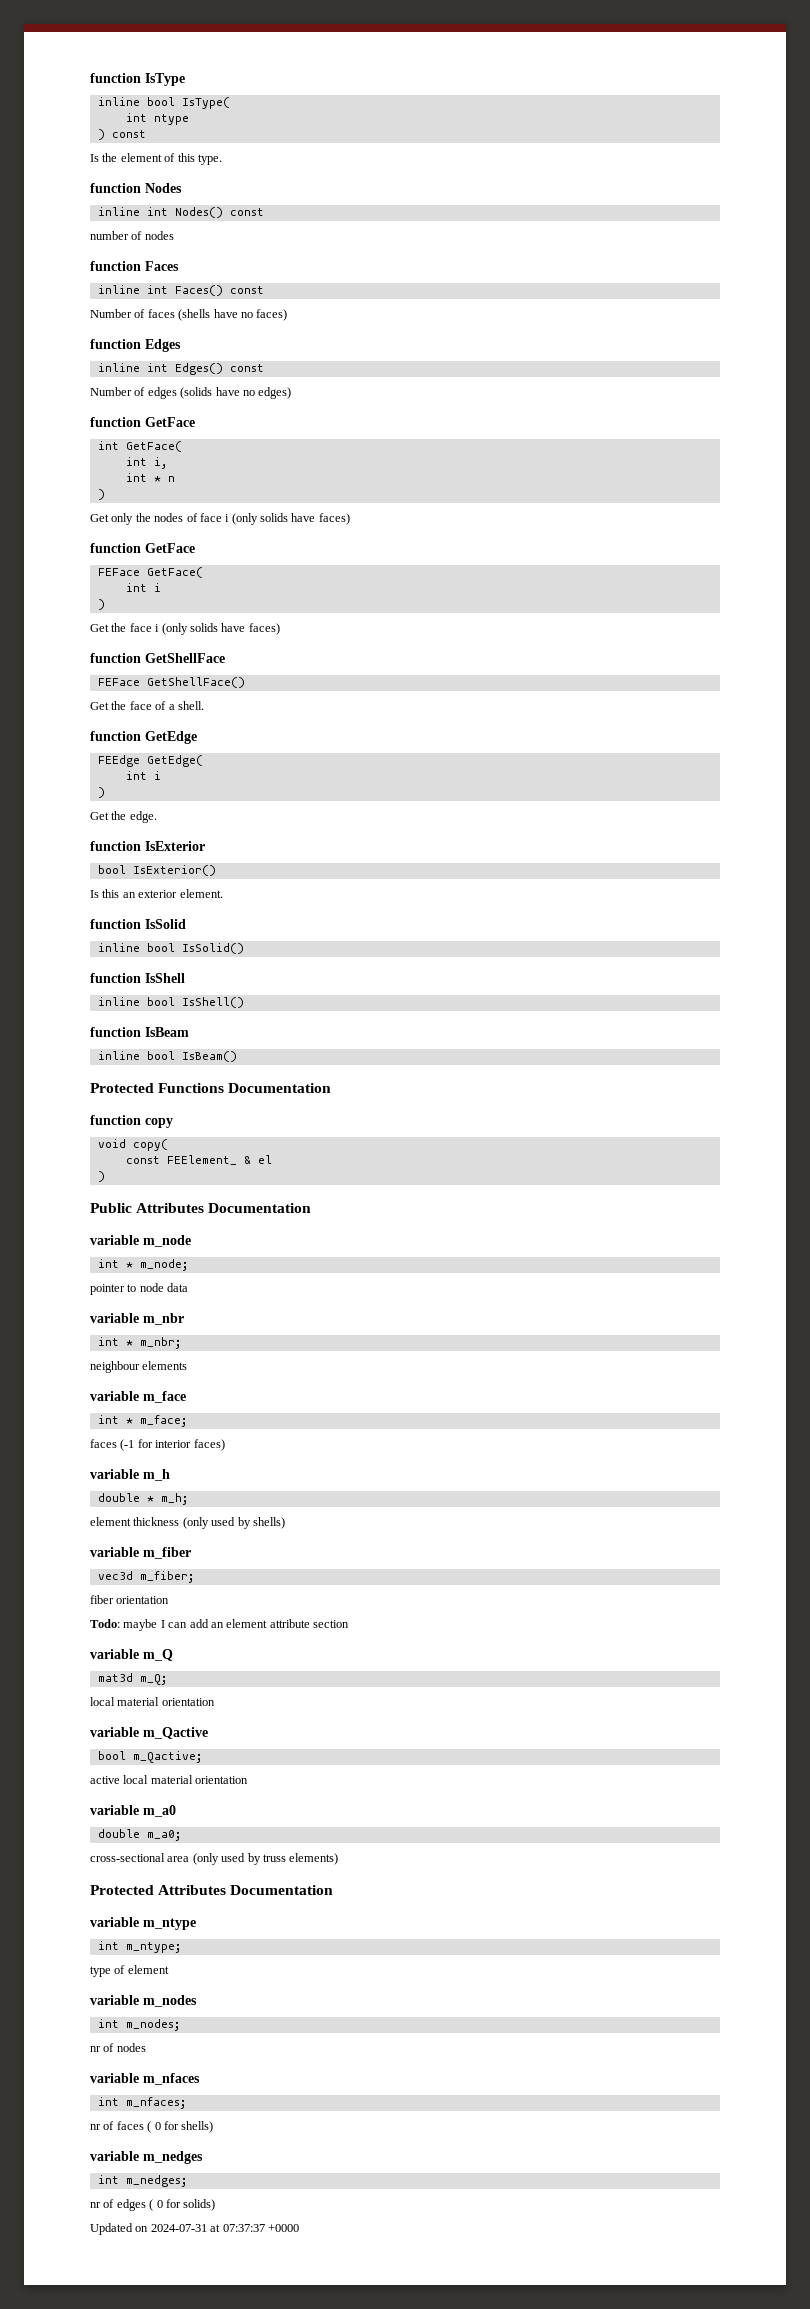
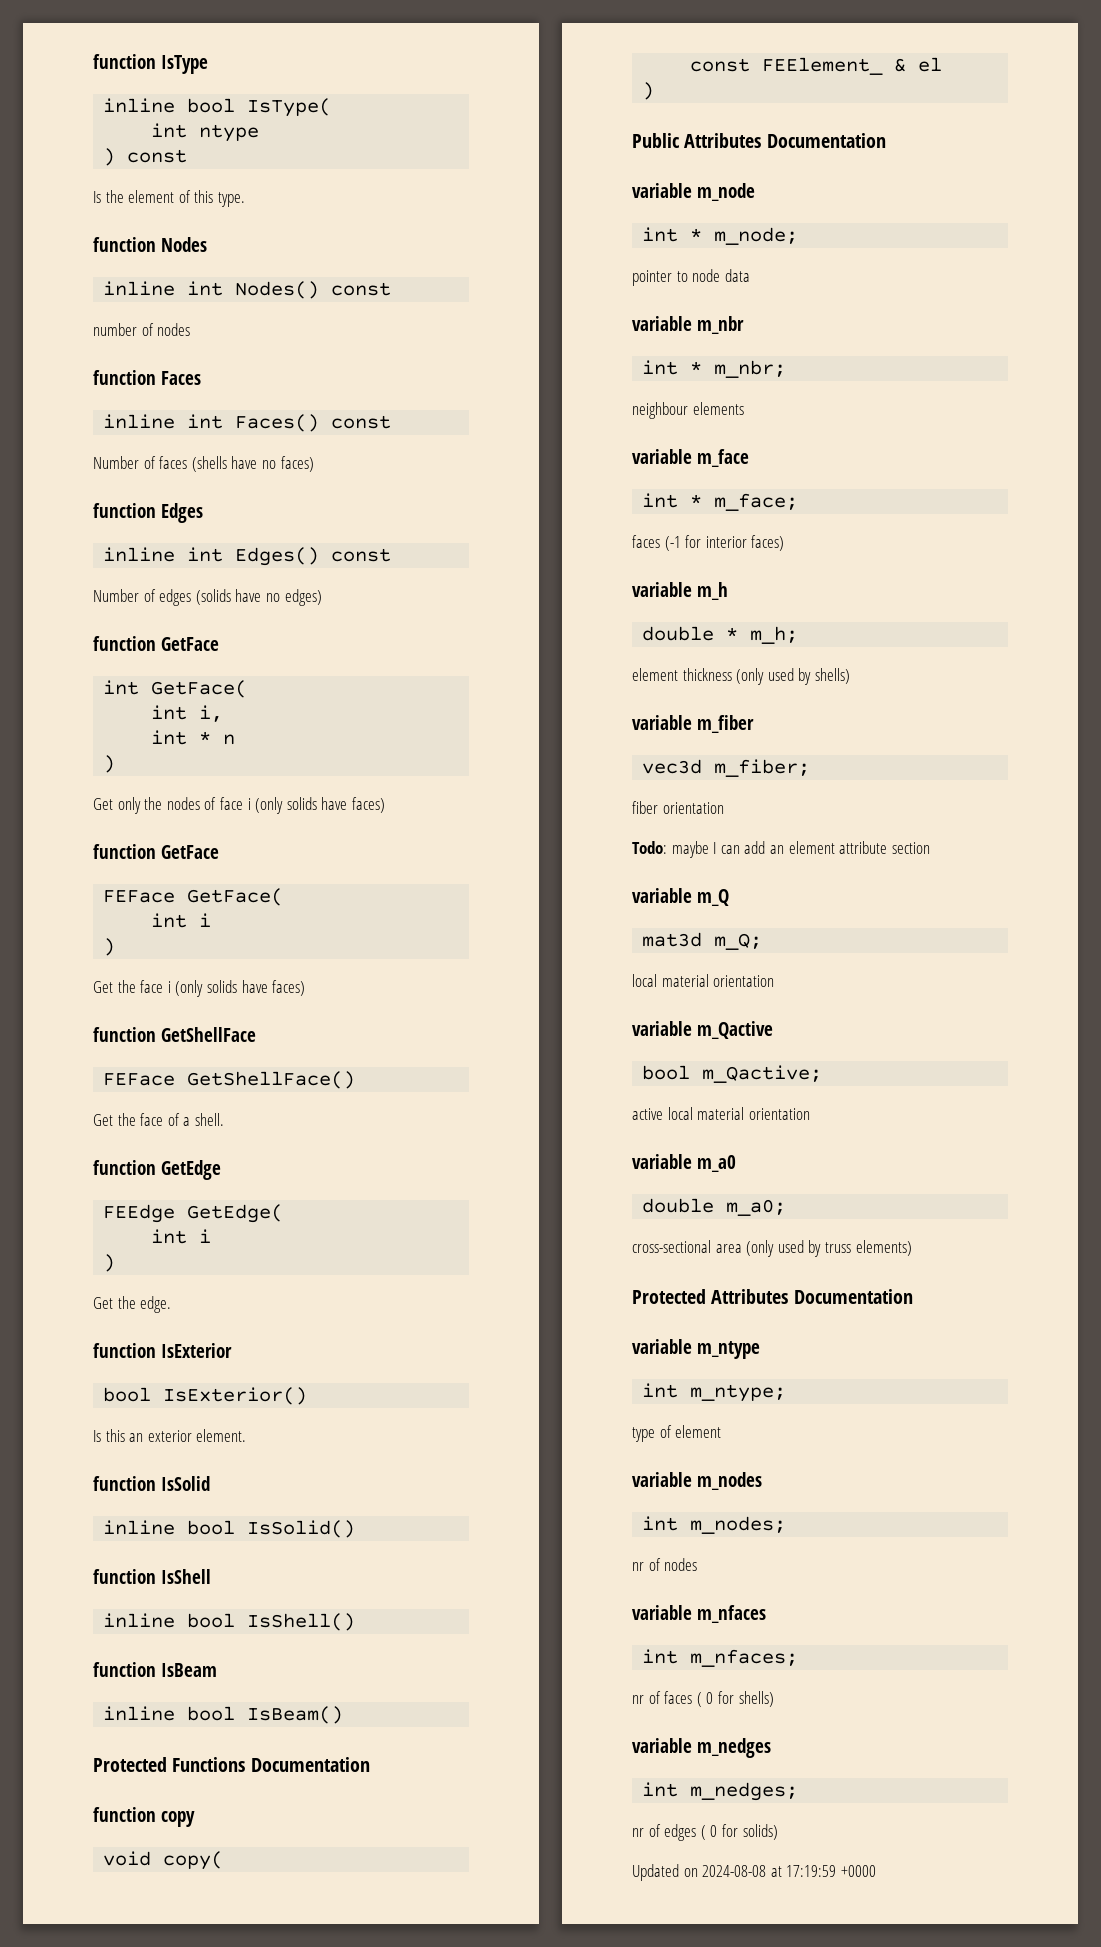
- Updated on 2024-07-31 at 07:37:37 +0000
+ Updated on 2024-08-08 at 17:19:59 +0000

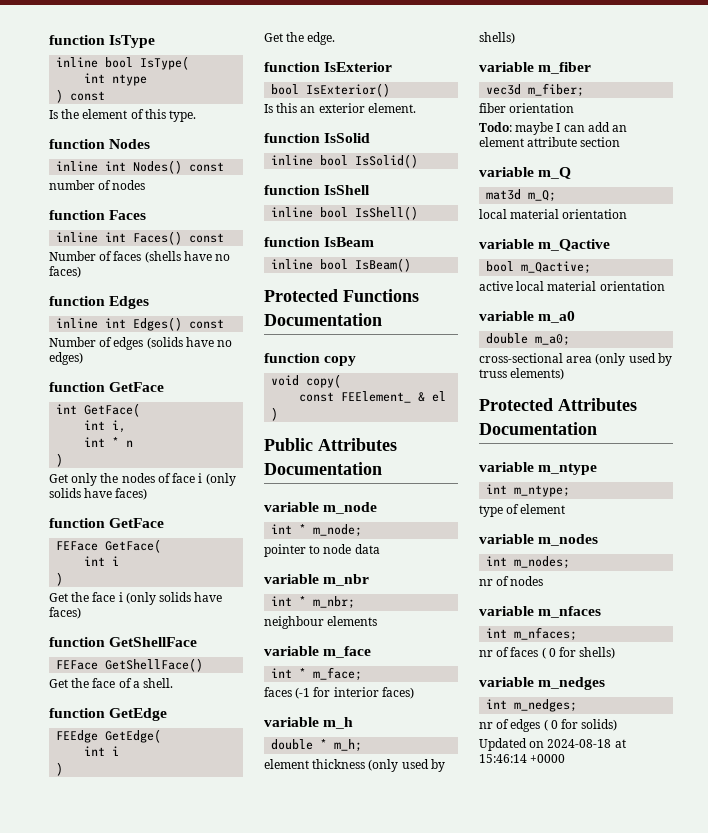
- Updated on 2024-08-08 at 17:19:59 +0000
+ Updated on 2024-08-18 at 15:46:14 +0000

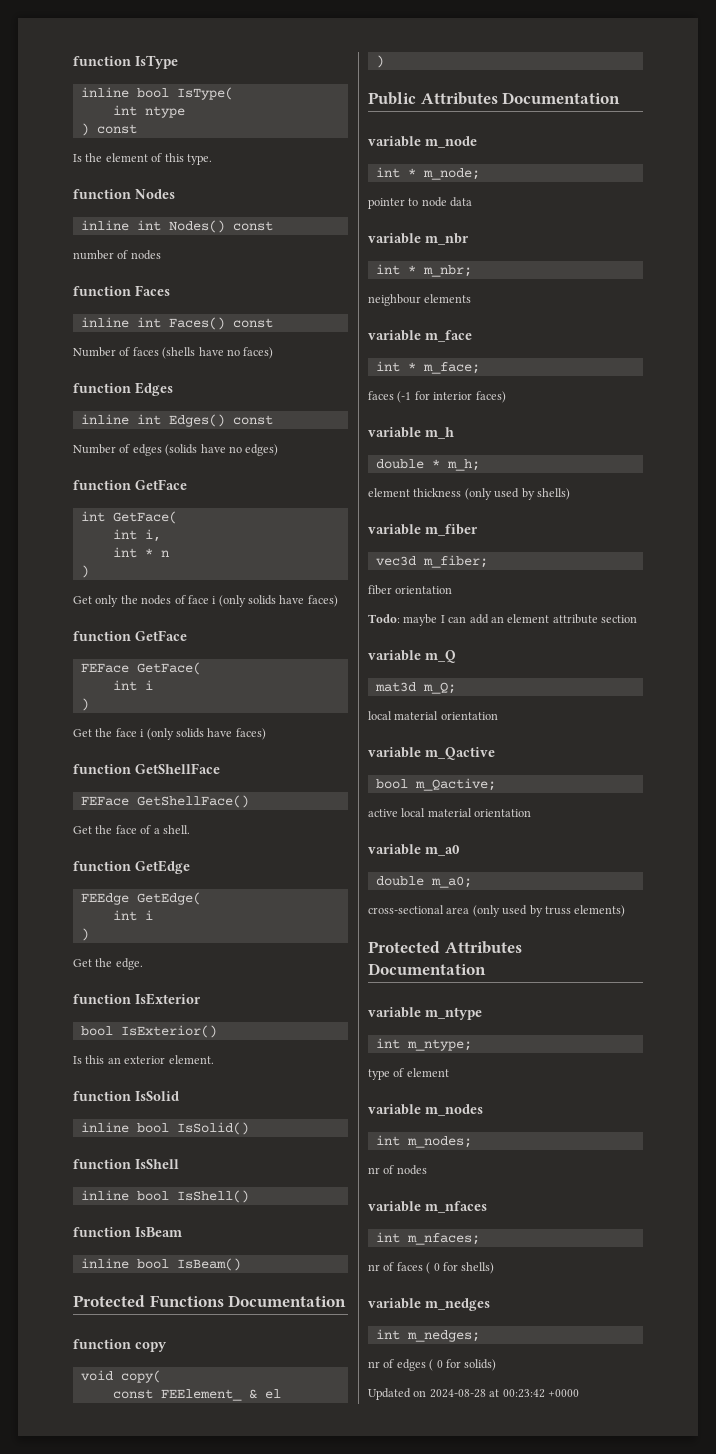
- Updated on 2024-08-18 at 15:46:14 +0000
+ Updated on 2024-08-28 at 00:23:42 +0000

